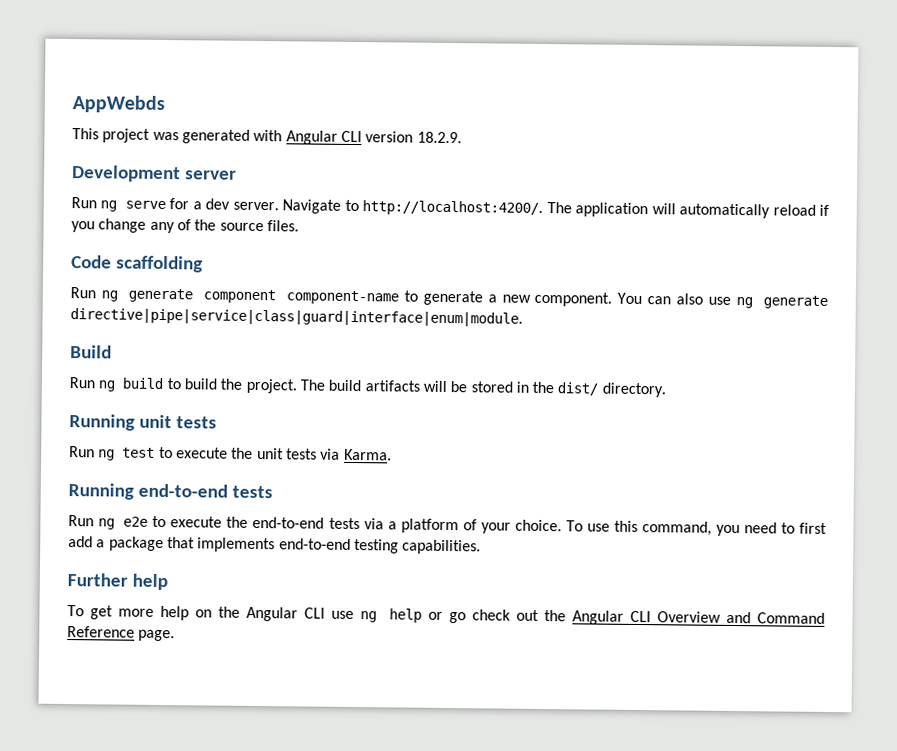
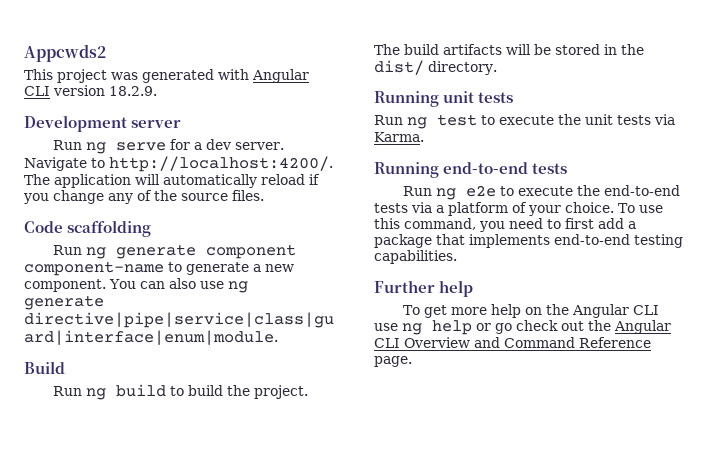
- AppWebds
+ Appcwds2

